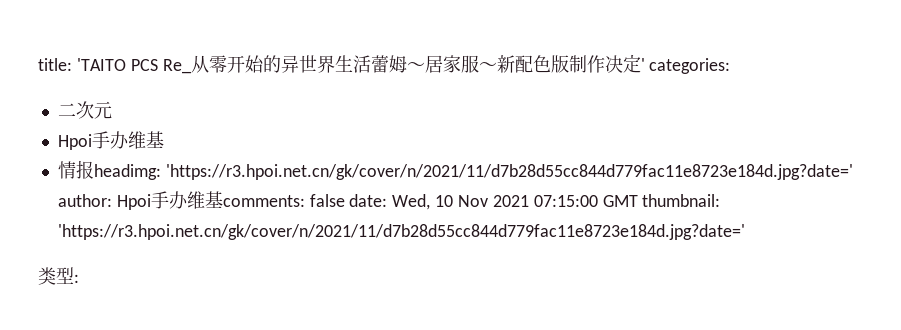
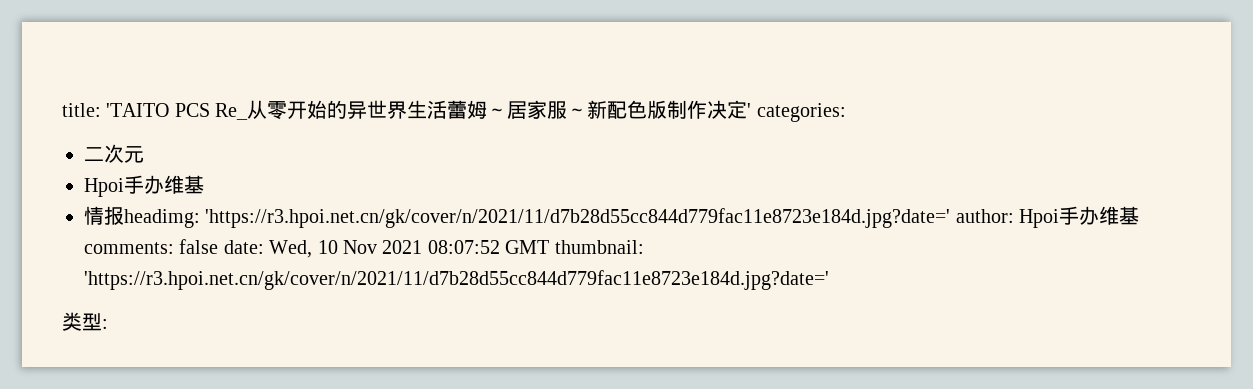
- 情报headimg: 'https://r3.hpoi.net.cn/gk/cover/n/2021/11/d7b28d55cc844d779fac11e8723e184d.jpg?date=' author: Hpoi手办维基comments: false date: Wed, 10 Nov 2021 07:15:00 GMT thumbnail: 'https://r3.hpoi.net.cn/gk/cover/n/2021/11/d7b28d55cc844d779fac11e8723e184d.jpg?date='
+ 情报headimg: 'https://r3.hpoi.net.cn/gk/cover/n/2021/11/d7b28d55cc844d779fac11e8723e184d.jpg?date=' author: Hpoi手办维基comments: false date: Wed, 10 Nov 2021 08:07:52 GMT thumbnail: 'https://r3.hpoi.net.cn/gk/cover/n/2021/11/d7b28d55cc844d779fac11e8723e184d.jpg?date='

